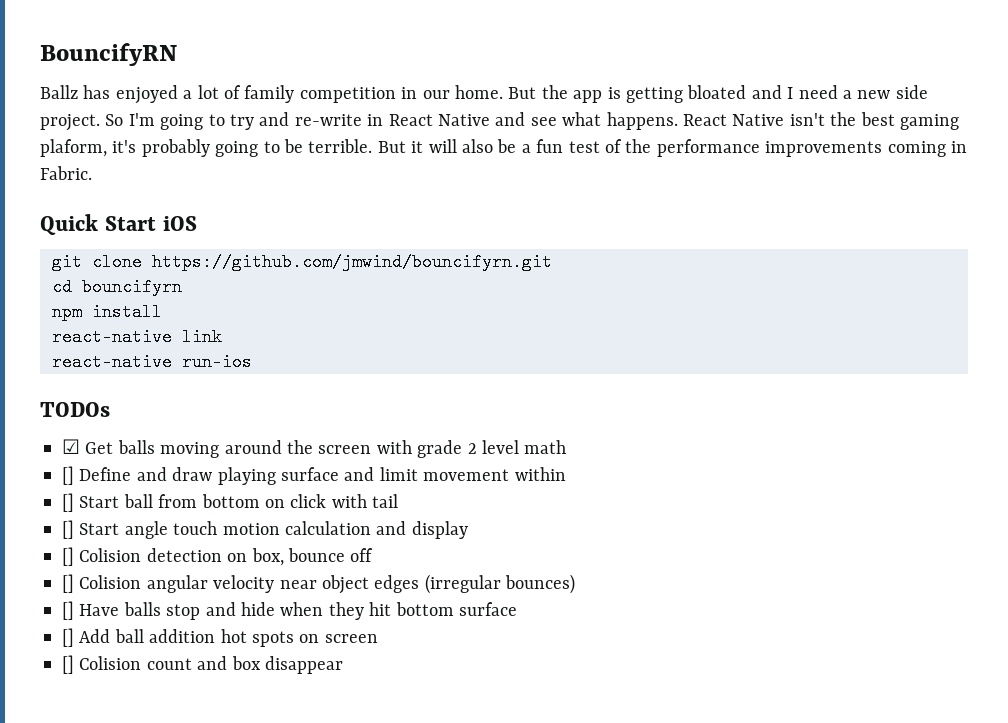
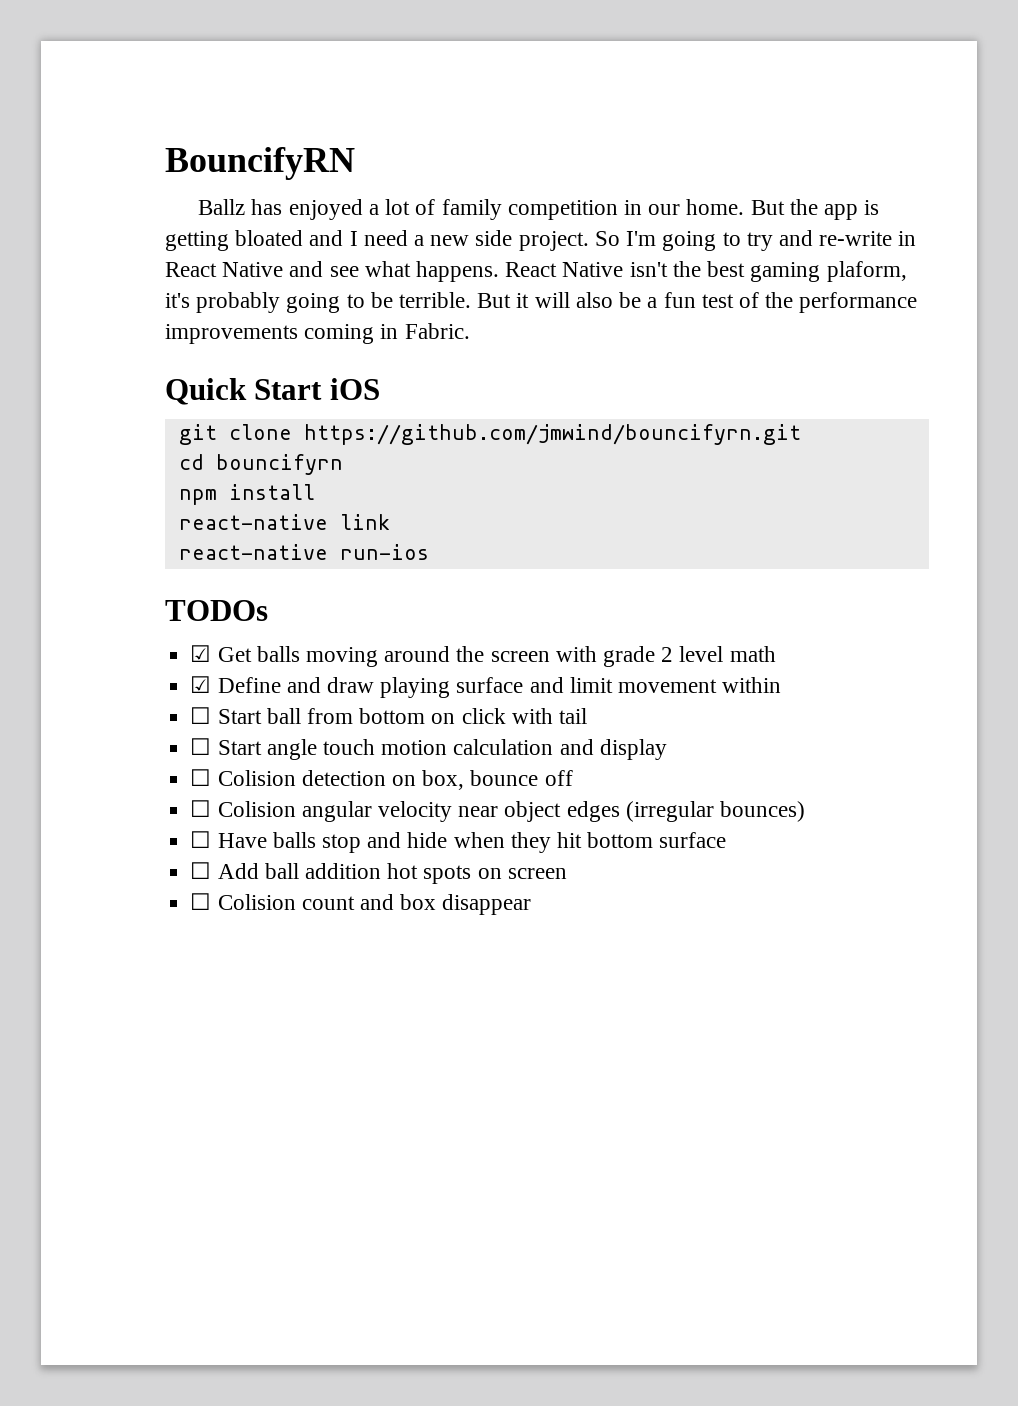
- [] Define and draw playing surface and limit movement within
+ ☑ Define and draw playing surface and limit movement within
- [] Start ball from bottom on click with tail
+ ☐ Start ball from bottom on click with tail
- [] Start angle touch motion calculation and display
+ ☐ Start angle touch motion calculation and display
- [] Colision detection on box, bounce off
+ ☐ Colision detection on box, bounce off
- [] Colision angular velocity near object edges (irregular bounces)
+ ☐ Colision angular velocity near object edges (irregular bounces)
- [] Have balls stop and hide when they hit bottom surface
+ ☐ Have balls stop and hide when they hit bottom surface
- [] Add ball addition hot spots on screen
+ ☐ Add ball addition hot spots on screen
- [] Colision count and box disappear
+ ☐ Colision count and box disappear

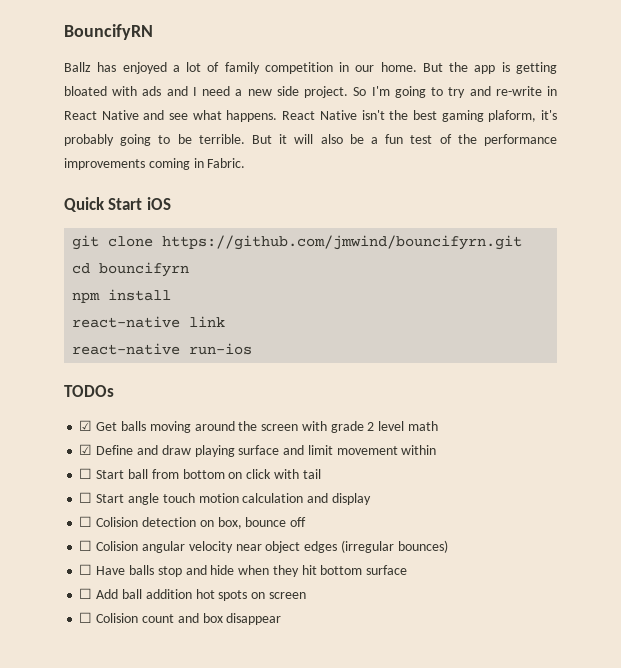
- But the app is getting bloated and I need a new side project.
+ But the app is getting bloated with ads and I need a new side project.

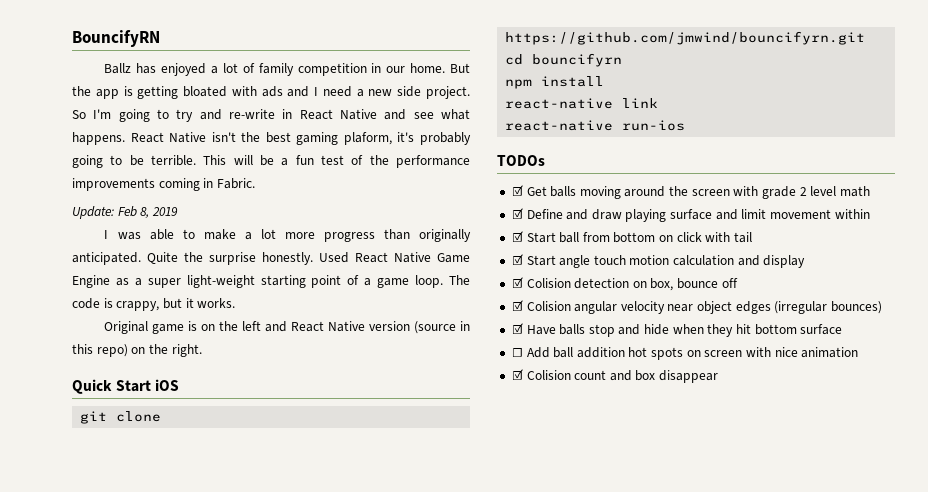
- But it will also be a fun test of the performance improvements coming in Fabric.
+ This will be a fun test of the performance improvements coming in Fabric.
+ Update: Feb 8, 2019
+ I was able to make a lot more progress than originally anticipated. Quite the surprise honestly. Used React Native Game Engine as a super light-weight starting point of a game loop. The code is crappy, but it works.
+ Original game is on the left and React Native version (source in this repo) on the right.
- ☐ Start ball from bottom on click with tail
+ ☑ Start ball from bottom on click with tail
- ☐ Start angle touch motion calculation and display
+ ☑ Start angle touch motion calculation and display
- ☐ Colision detection on box, bounce off
+ ☑ Colision detection on box, bounce off
- ☐ Colision angular velocity near object edges (irregular bounces)
+ ☑ Colision angular velocity near object edges (irregular bounces)
- ☐ Have balls stop and hide when they hit bottom surface
+ ☑ Have balls stop and hide when they hit bottom surface
- ☐ Add ball addition hot spots on screen
- ☐ Colision count and box disappear
+ ☐ Add ball addition hot spots on screen with nice animation
+ ☑ Colision count and box disappear

